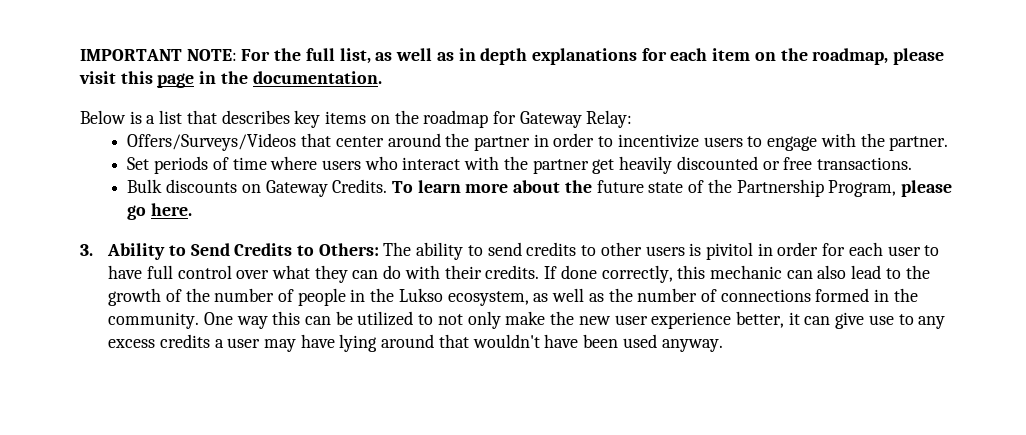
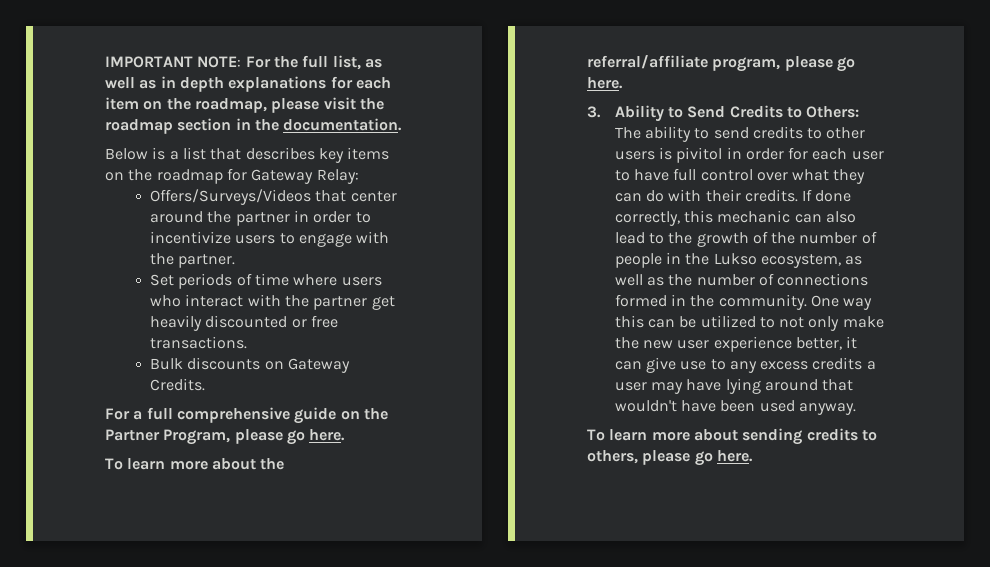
- IMPORTANT NOTE: For the full list, as well as in depth explanations for each item on the roadmap, please visit this page in the documentation.
+ IMPORTANT NOTE: For the full list, as well as in depth explanations for each item on the roadmap, please visit the roadmap section in the documentation.
- Bulk discounts on Gateway Credits. To learn more about the future state of the Partnership Program, please go here.
+ Bulk discounts on Gateway Credits.
+ For a full comprehensive guide on the Partner Program, please go here.
+ To learn more about the referral/affiliate program, please go here.
+ To learn more about sending credits to others, please go here.

